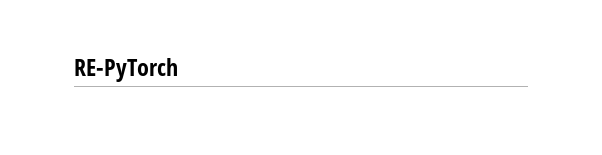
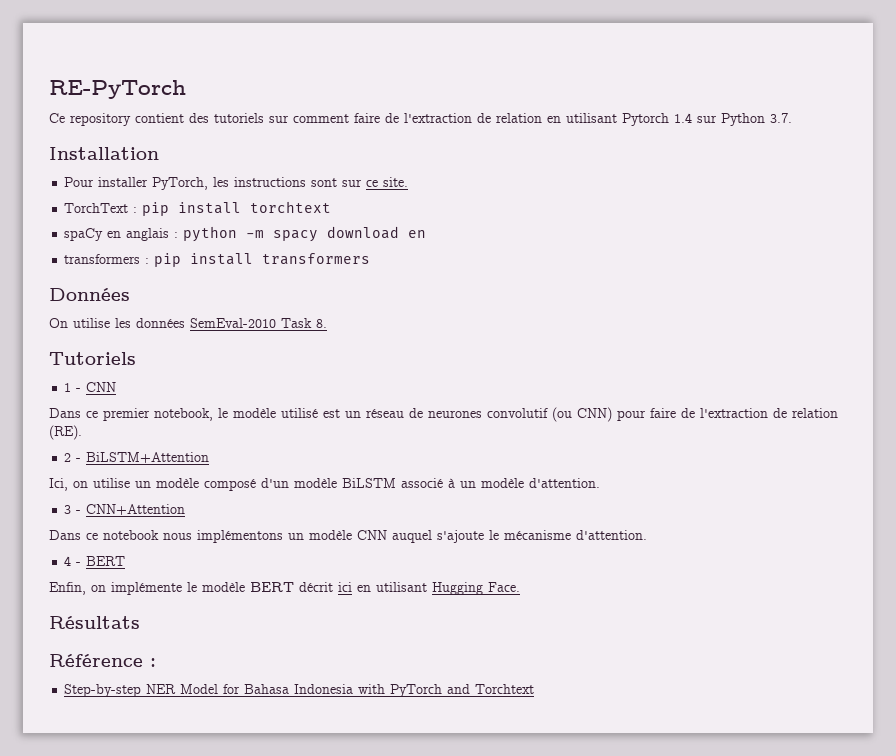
+ Ce repository contient des tutoriels sur comment faire de l'extraction de relation en utilisant Pytorch 1.4 sur Python 3.7.
+ Installation
+ Pour installer PyTorch, les instructions sont sur ce site.
+ TorchText : pip install torchtext
+ spaCy en anglais : python -m spacy download en
+ transformers : pip install transformers
+ Données
+ On utilise les données SemEval-2010 Task 8.
+ Tutoriels
+ 1 - CNN
+ Dans ce premier notebook, le modèle utilisé est un réseau de neurones convolutif (ou CNN) pour faire de l'extraction de relation (RE).
+ 2 - BiLSTM+Attention
+ Ici, on utilise un modèle composé d'un modèle BiLSTM associé à un modèle d'attention.
+ 3 - CNN+Attention
+ Dans ce notebook nous implémentons un modèle CNN auquel s'ajoute le mécanisme d'attention.
+ 4 - BERT
+ Enfin, on implémente le modèle BERT décrit ici en utilisant Hugging Face.
+ Résultats
+ Référence :
+ Step-by-step NER Model for Bahasa Indonesia with PyTorch and Torchtext

